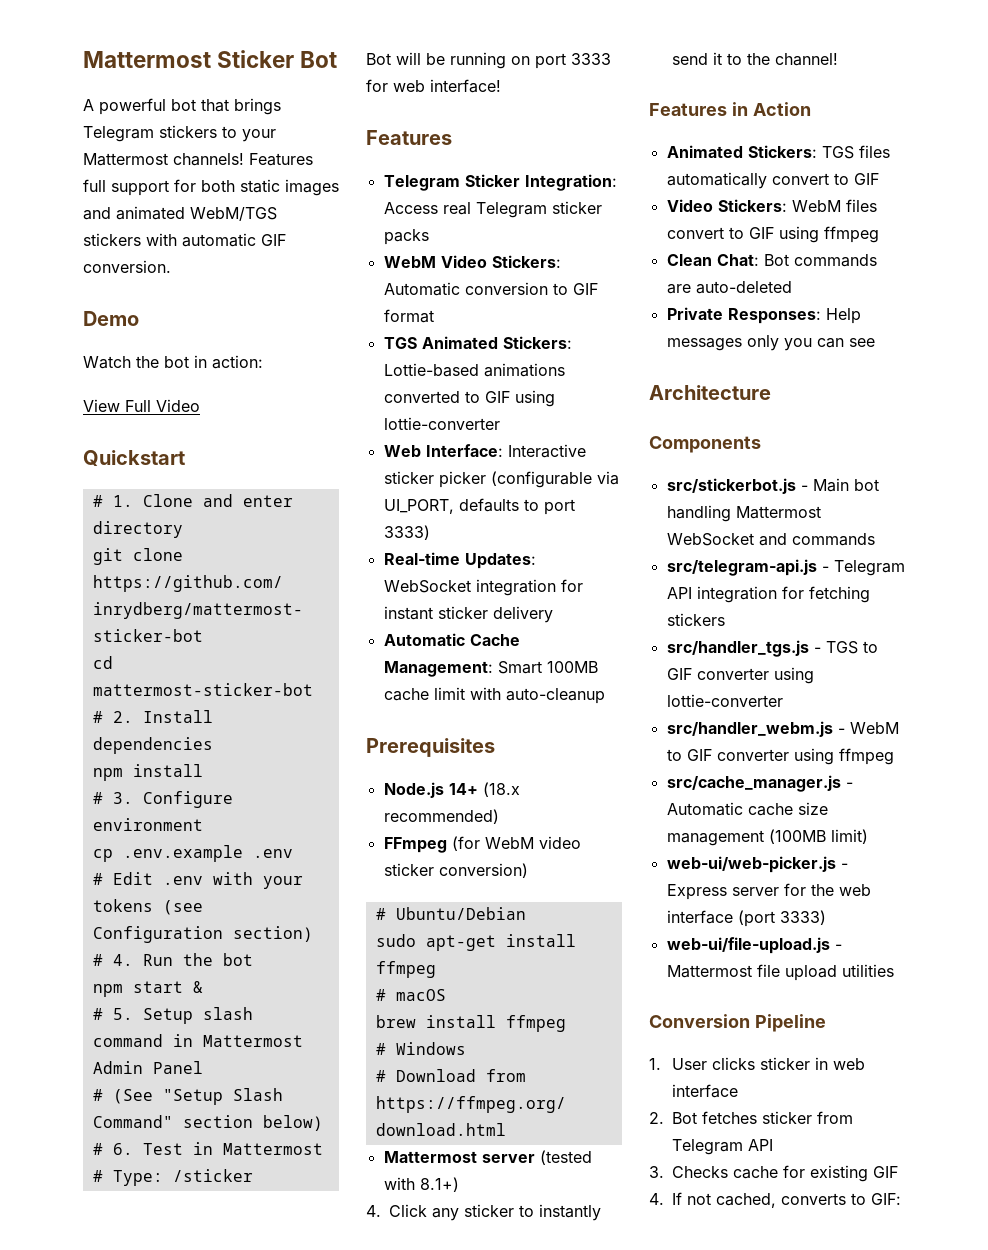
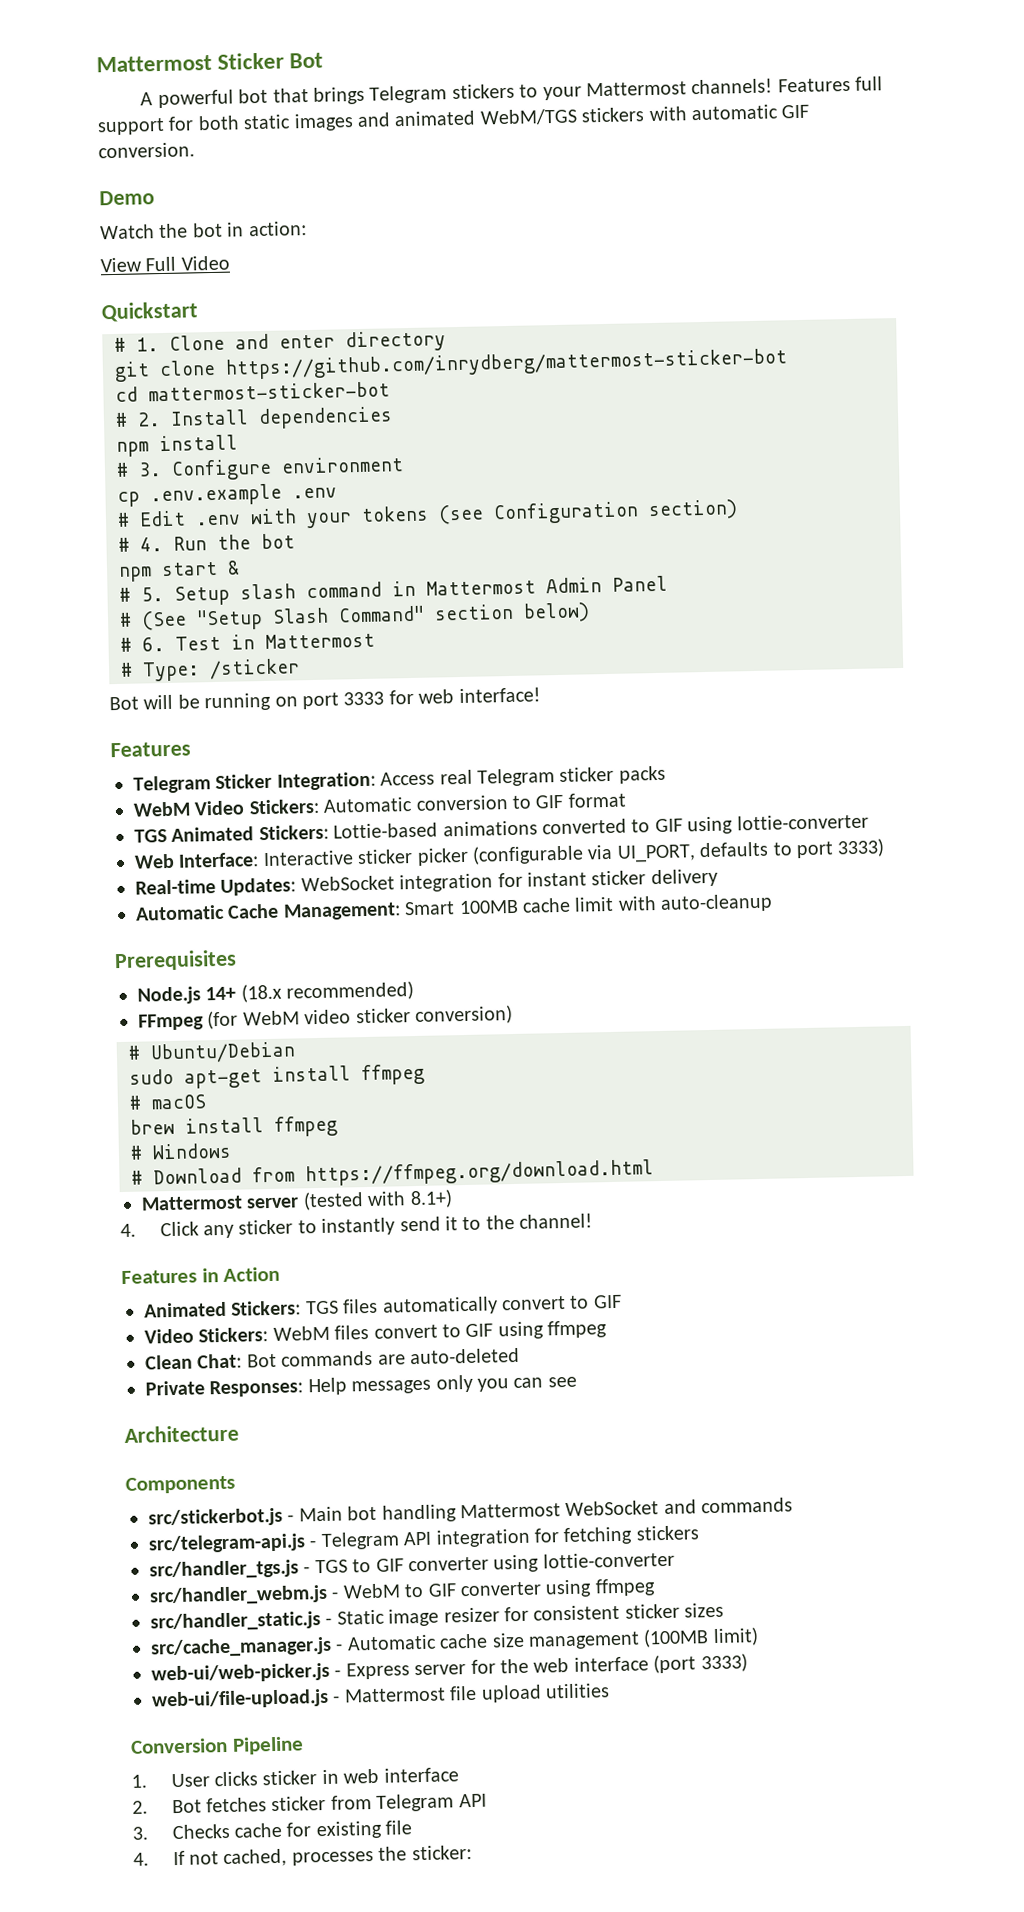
+ src/handler_static.js - Static image resizer for consistent sticker sizes
- 3. Checks cache for existing GIF
+ 3. Checks cache for existing file
- 4. If not cached, converts to GIF:
+ 4. If not cached, processes the sticker:

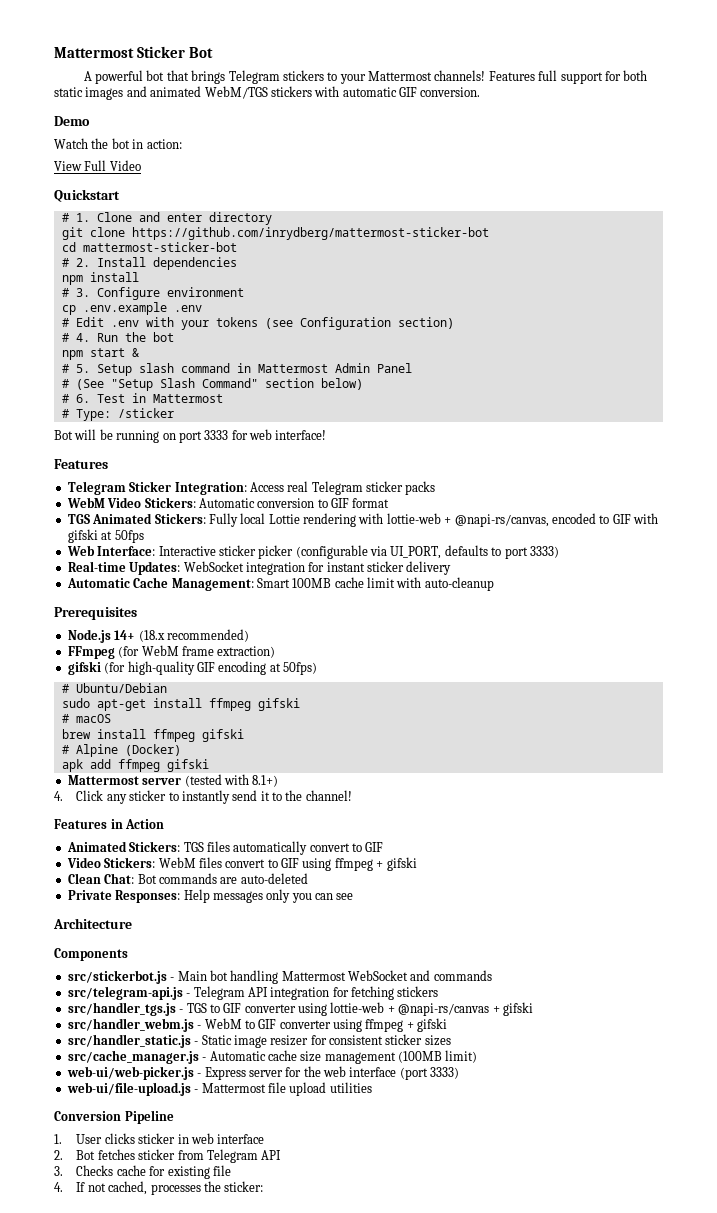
- TGS Animated Stickers: Lottie-based animations converted to GIF using lottie-converter
+ TGS Animated Stickers: Fully local Lottie rendering with lottie-web + @napi-rs/canvas, encoded to GIF with gifski at 50fps
- FFmpeg (for WebM video sticker conversion)
+ FFmpeg (for WebM frame extraction)
+ gifski (for high-quality GIF encoding at 50fps)
- sudo apt-get install ffmpeg
+ sudo apt-get install ffmpeg gifski
- brew install ffmpeg
- # Windows
- # Download from https://ffmpeg.org/download.html
+ brew install ffmpeg gifski
+ # Alpine (Docker)
+ apk add ffmpeg gifski
- Video Stickers: WebM files convert to GIF using ffmpeg
+ Video Stickers: WebM files convert to GIF using ffmpeg + gifski
- src/handler_tgs.js - TGS to GIF converter using lottie-converter
+ src/handler_tgs.js - TGS to GIF converter using lottie-web + @napi-rs/canvas + gifski
- src/handler_webm.js - WebM to GIF converter using ffmpeg
+ src/handler_webm.js - WebM to GIF converter using ffmpeg + gifski

